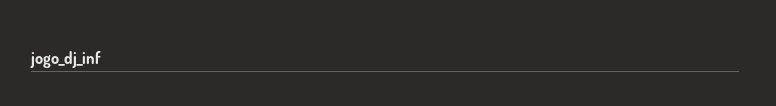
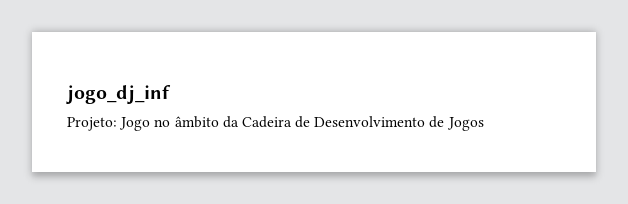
+ Projeto: Jogo no âmbito da Cadeira de Desenvolvimento de Jogos

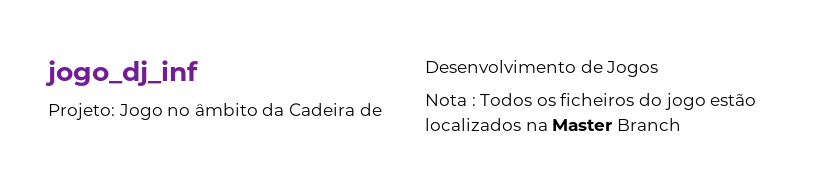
+ Nota : Todos os ficheiros do jogo estão localizados na Master Branch

